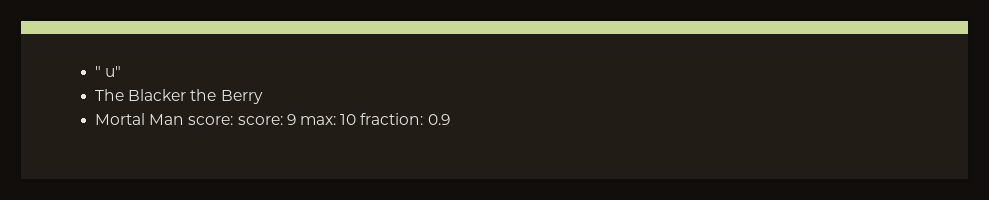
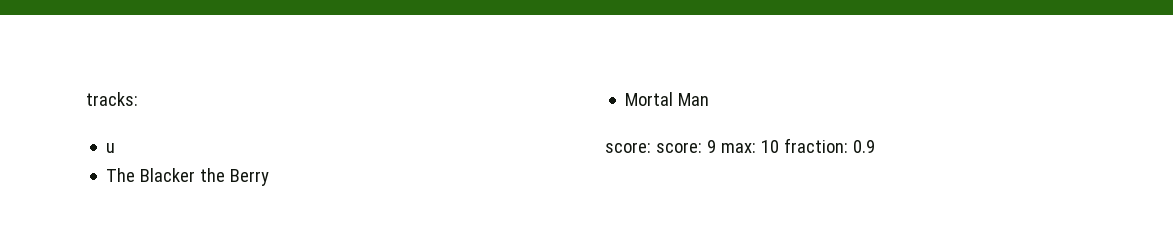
- " u"
+ tracks:
+ u
- Mortal Man score: score: 9 max: 10 fraction: 0.9
+ Mortal Man
+ score: score: 9 max: 10 fraction: 0.9

